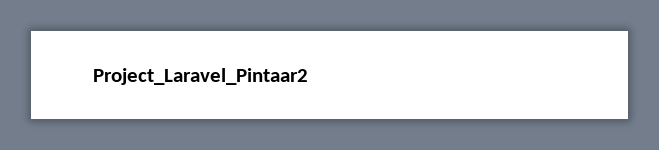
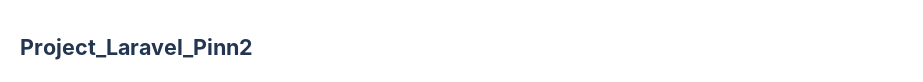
- Project_Laravel_Pintaar2
+ Project_Laravel_Pinn2

